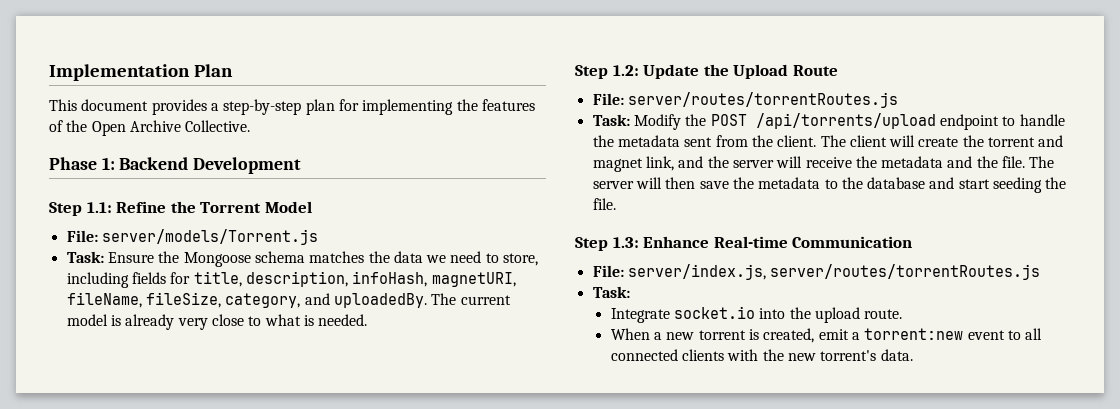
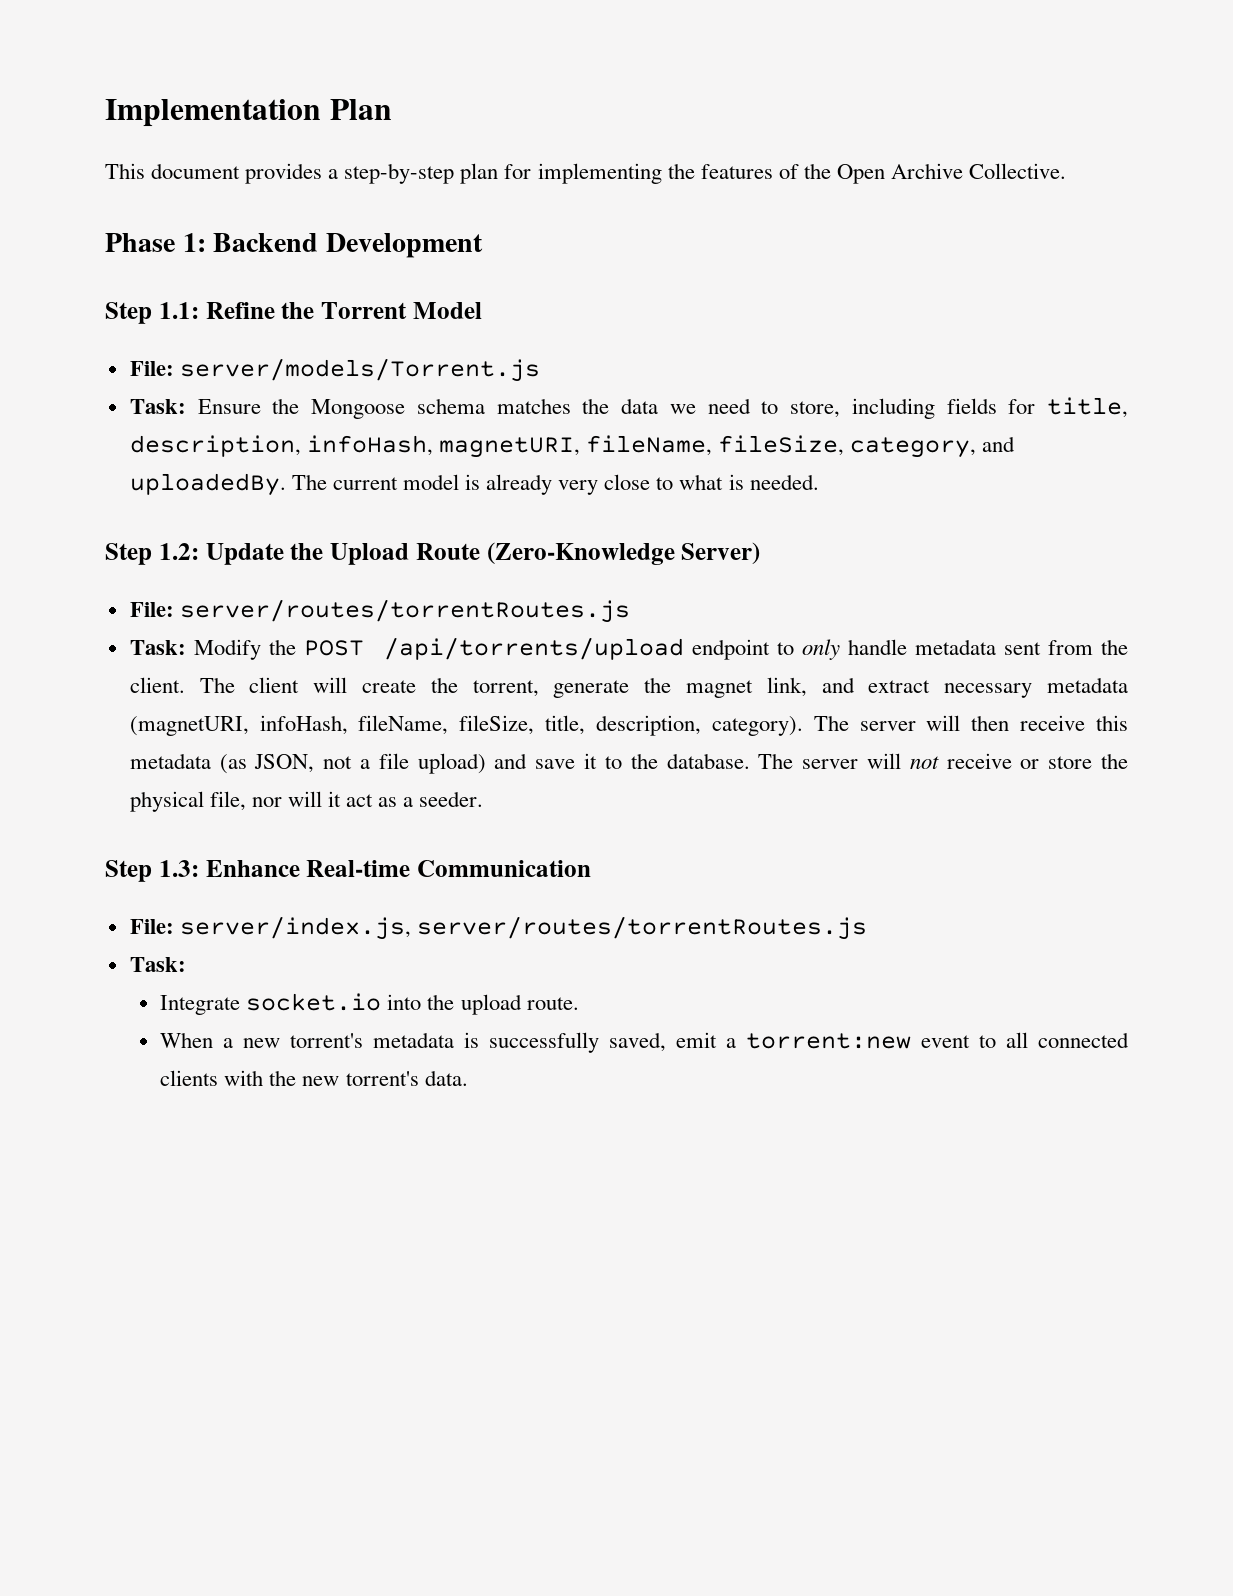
- Step 1.2: Update the Upload Route
+ Step 1.2: Update the Upload Route (Zero-Knowledge Server)
- Task: Modify the POST /api/torrents/upload endpoint to handle the metadata sent from the client.
+ Task: Modify the POST /api/torrents/upload endpoint to only handle metadata sent from the client.
- The client will create the torrent and magnet link, and the server will receive the metadata and the file. The server will then save the metadata to the database and start seeding the file.
+ The client will create the torrent, generate the magnet link, and extract necessary metadata (magnetURI, infoHash, fileName, fileSize, title, description, category). The server will then receive this metadata (as JSON, not a file upload) and save it to the database. The server will not receive or store the physical file, nor will it act as a seeder.
- When a new torrent is created, emit a torrent:new event to all connected clients with the new torrent's data.
+ When a new torrent's metadata is successfully saved, emit a torrent:new event to all connected clients with the new torrent's data.

